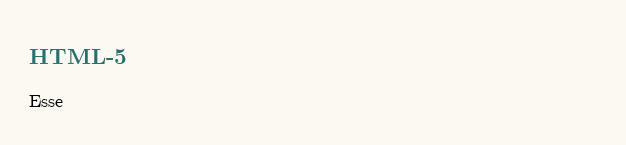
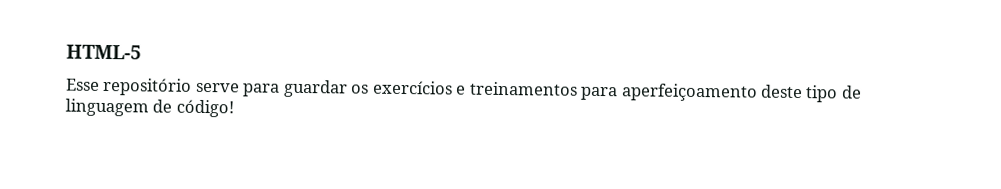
- Esse
+ Esse repositório serve para guardar os exercícios e treinamentos para aperfeiçoamento deste tipo de linguagem de código!

